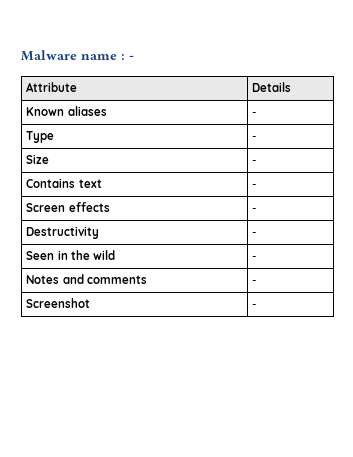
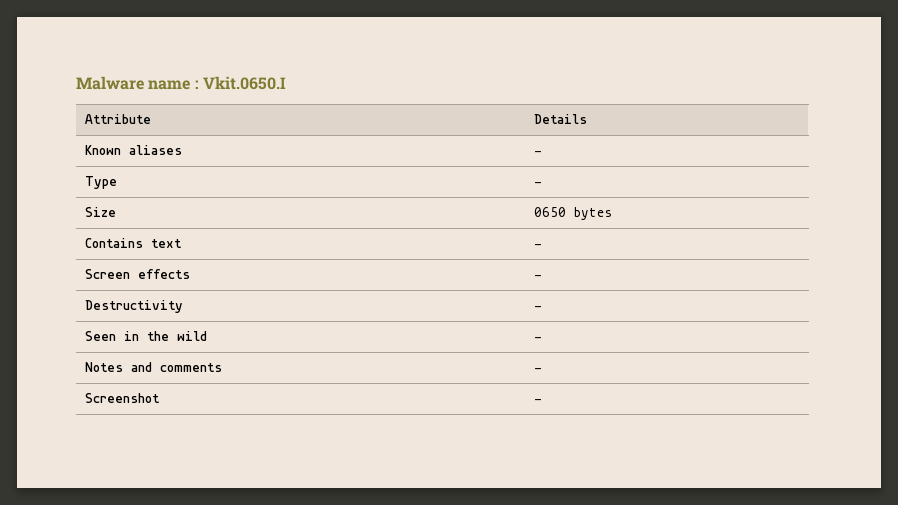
- Malware name : -
+ Malware name : Vkit.0650.I
- Size | -
+ Size | 0650 bytes

